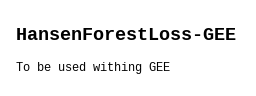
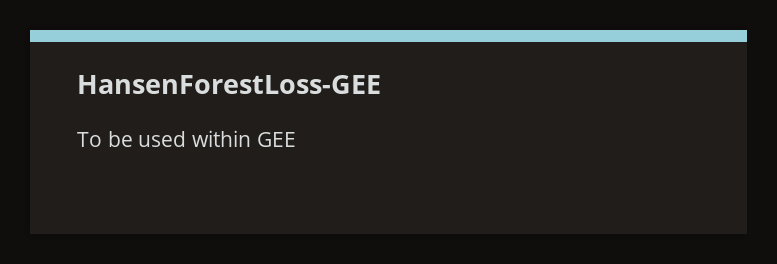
- To be used withing GEE
+ To be used within GEE

